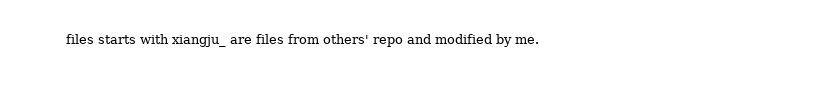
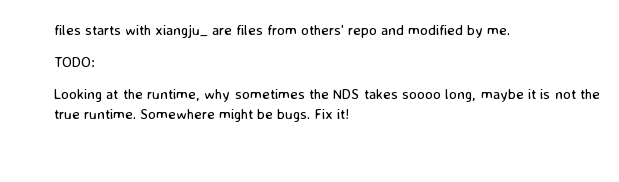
+ TODO:
+ Looking at the runtime, why sometimes the NDS takes soooo long, maybe it is not the true runtime. Somewhere might be bugs. Fix it!

